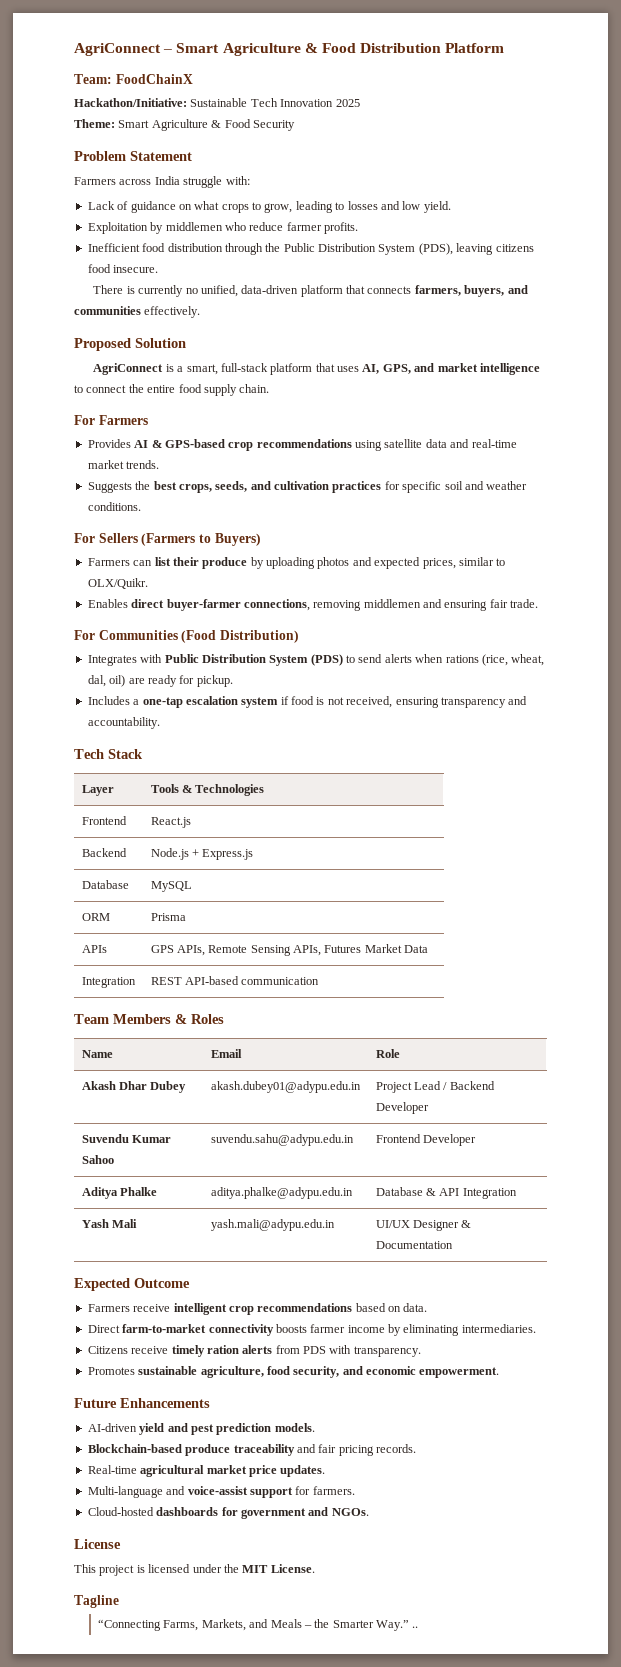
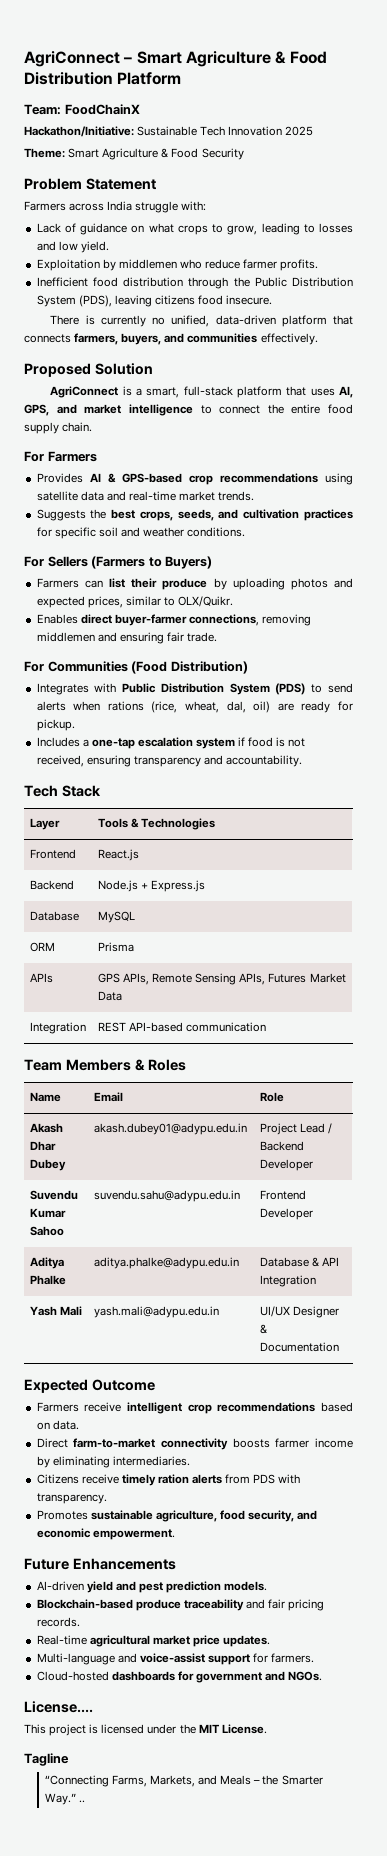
- License
+ License....

